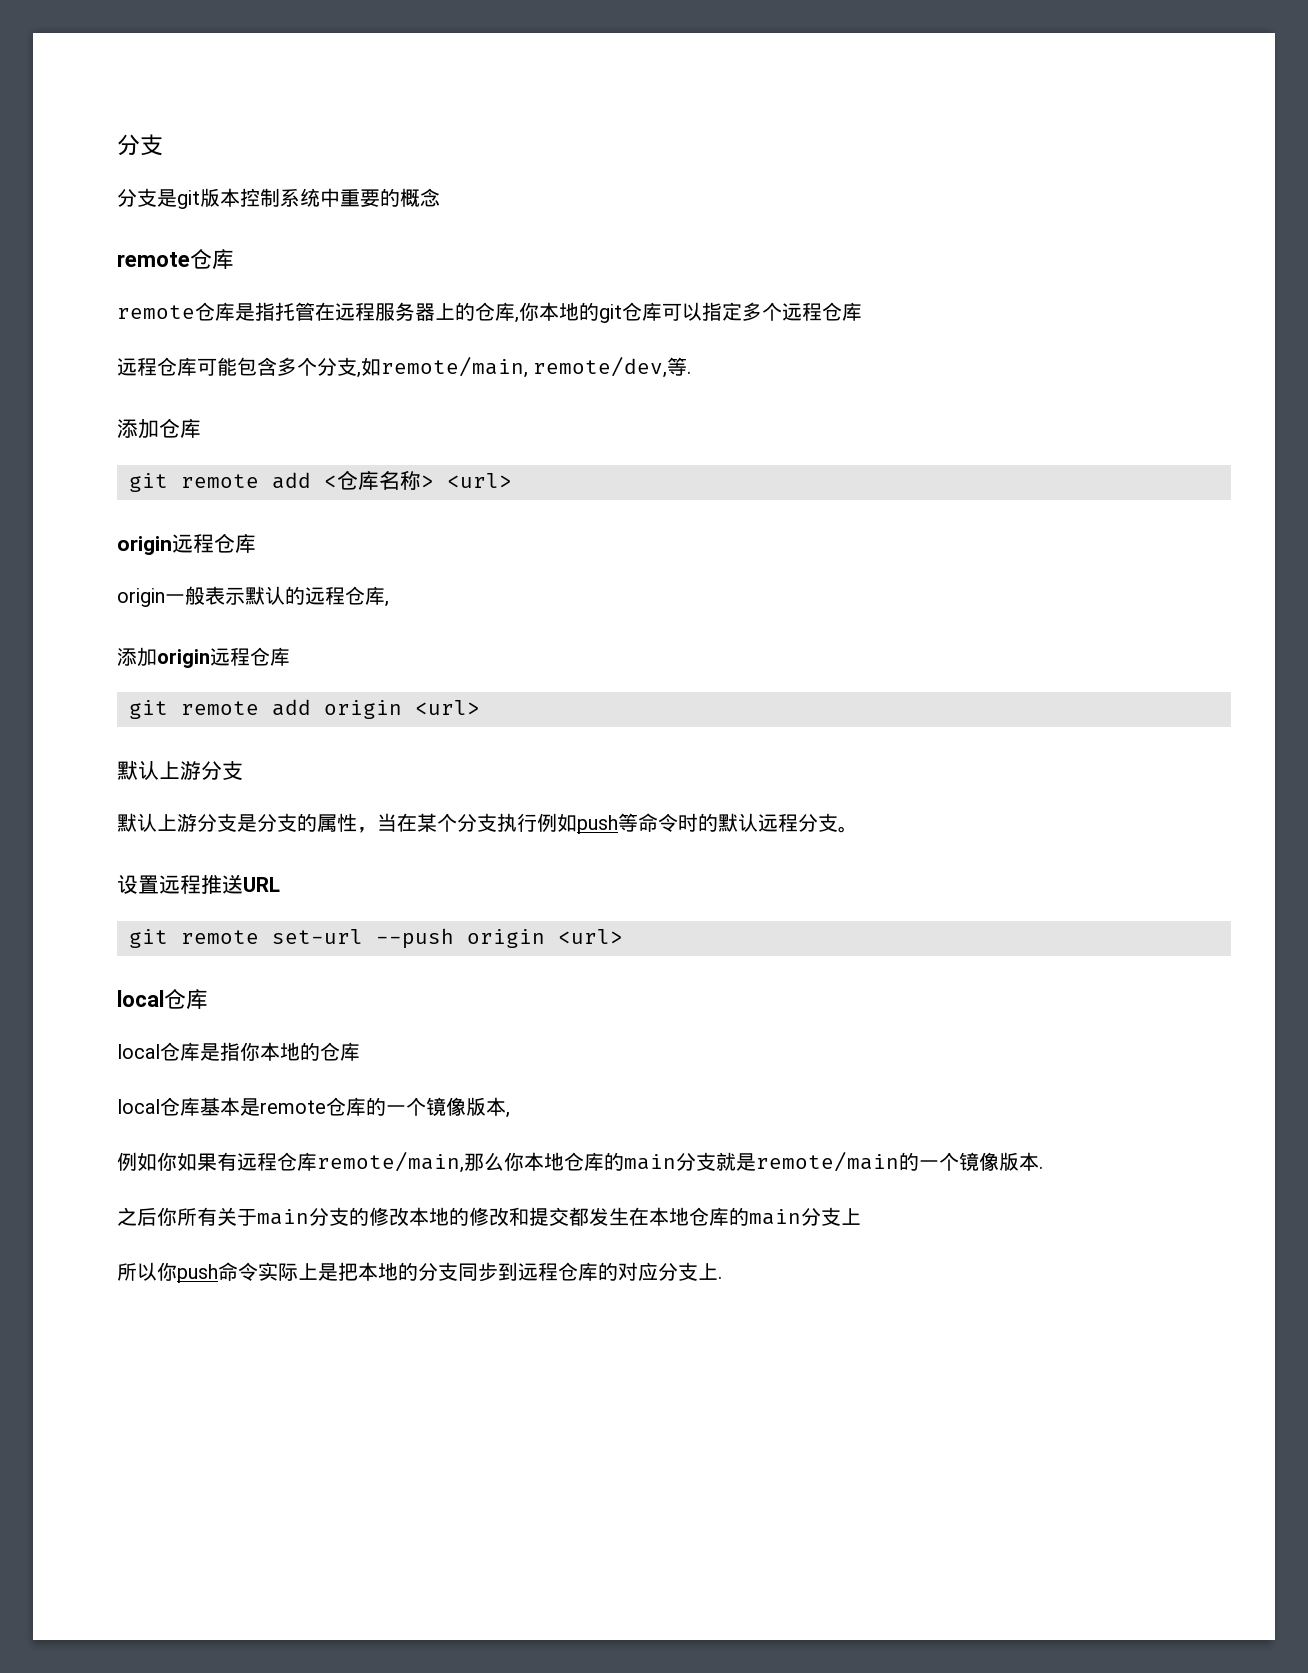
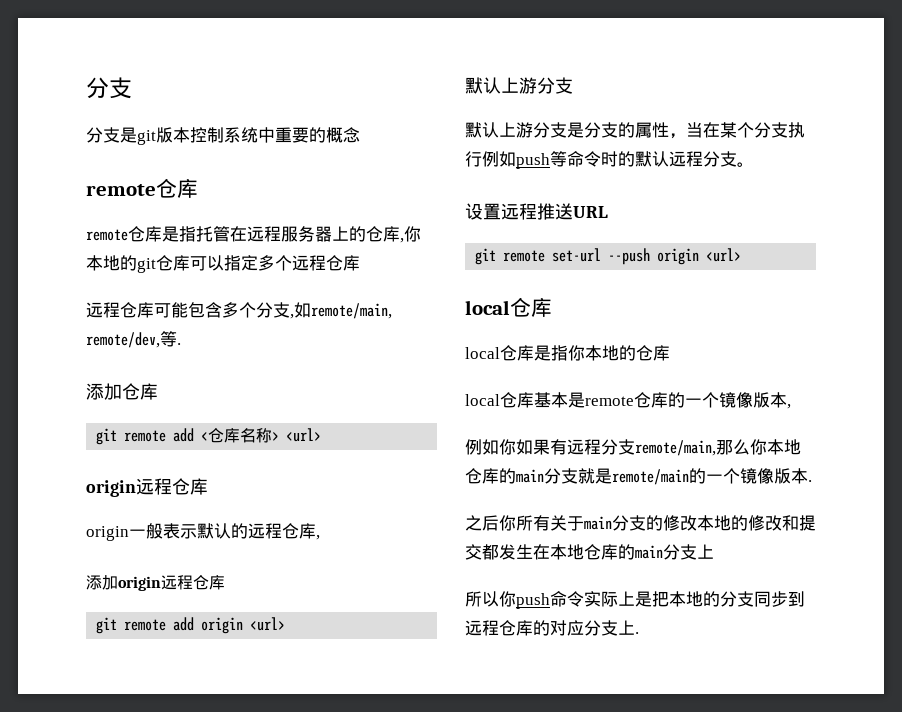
- 例如你如果有远程仓库remote/main,那么你本地仓库的main分支就是remote/main的一个镜像版本.
+ 例如你如果有远程分支remote/main,那么你本地仓库的main分支就是remote/main的一个镜像版本.

